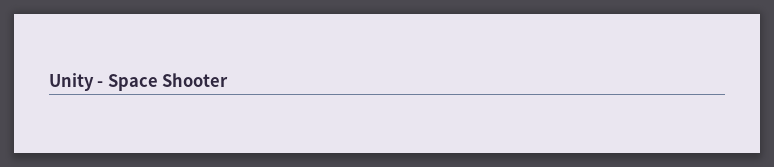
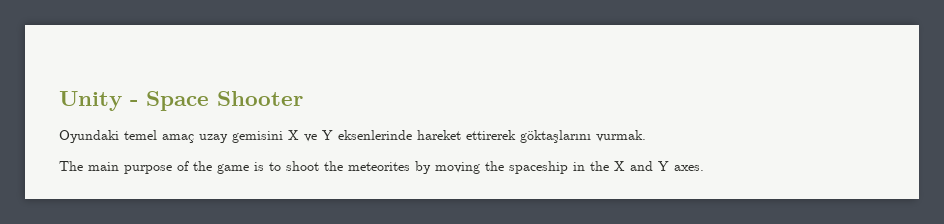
+ Oyundaki temel amaç uzay gemisini X ve Y eksenlerinde hareket ettirerek göktaşlarını vurmak.
+ The main purpose of the game is to shoot the meteorites by moving the spaceship in the X and Y axes.

